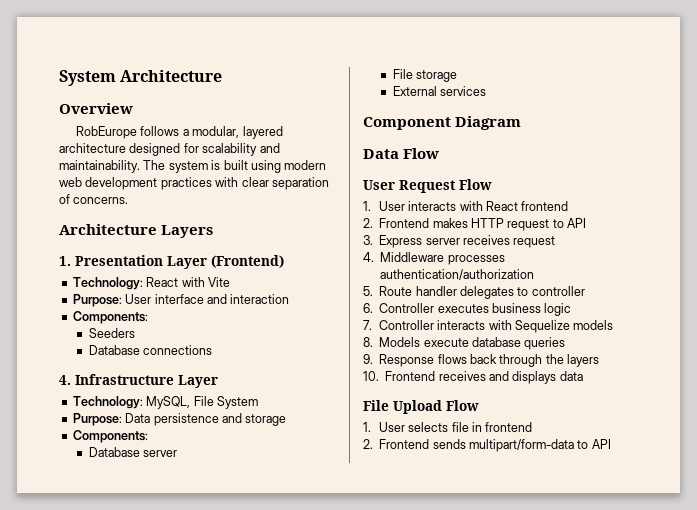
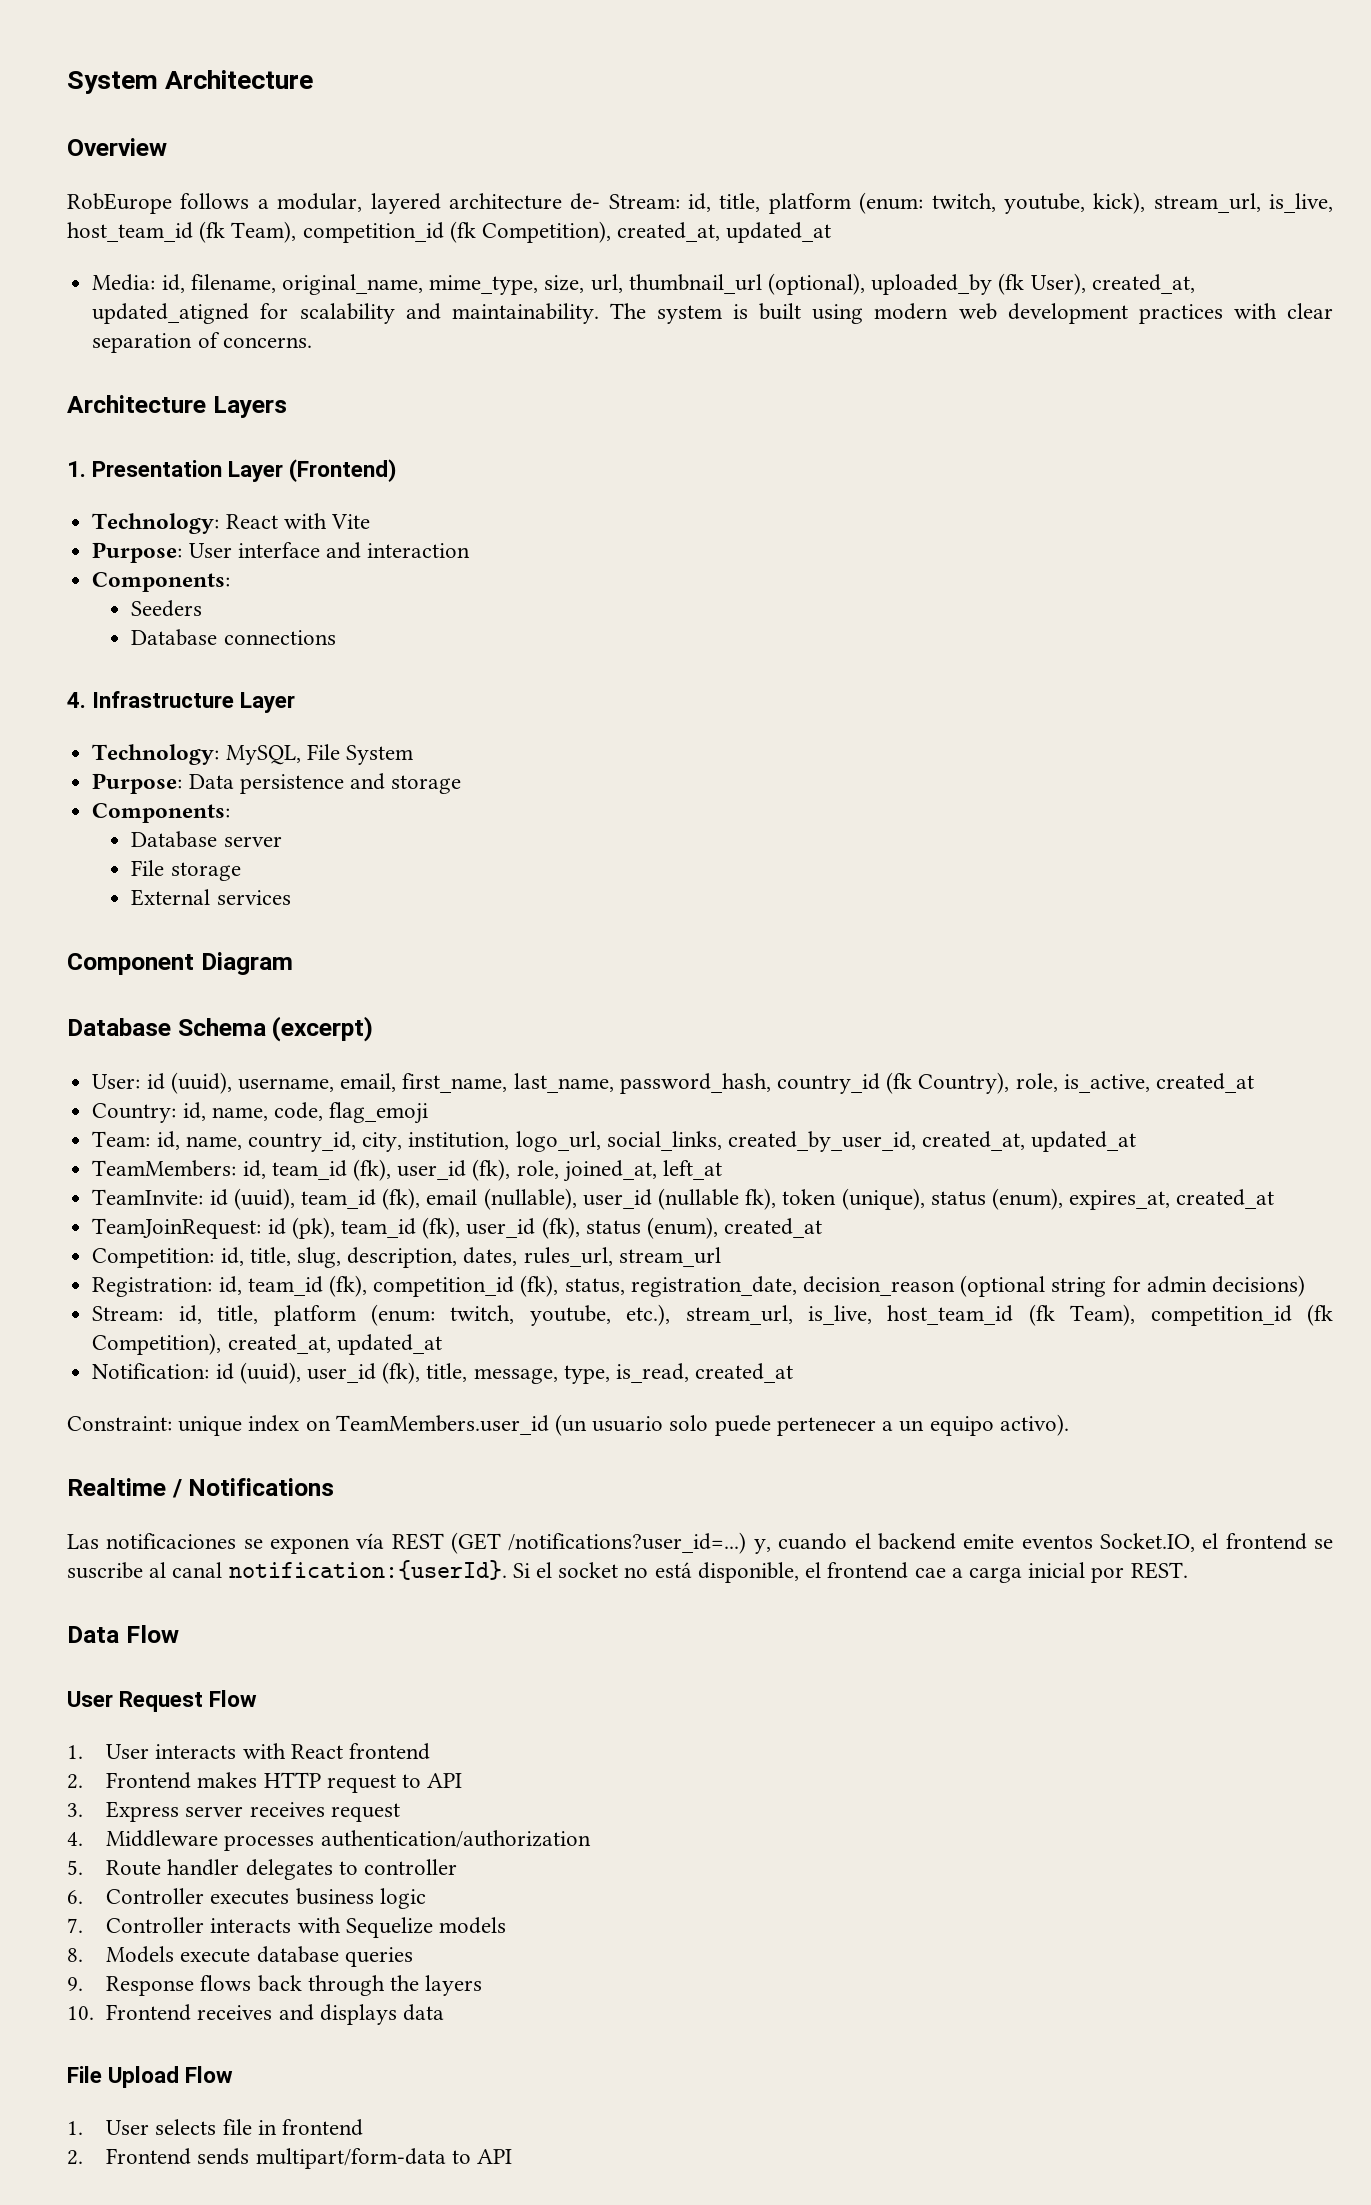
- RobEurope follows a modular, layered architecture designed for scalability and maintainability.
+ RobEurope follows a modular, layered architecture de- Stream: id, title, platform (enum: twitch, youtube, kick), stream_url, is_live, host_team_id (fk Team), competition_id (fk Competition), created_at, updated_at
+ Media: id, filename, original_name, mime_type, size, url, thumbnail_url (optional), uploaded_by (fk User), created_at, updated_atigned for scalability and maintainability.
+ Database Schema (excerpt)
+ User: id (uuid), username, email, first_name, last_name, password_hash, country_id (fk Country), role, is_active, created_at
+ Country: id, name, code, flag_emoji
+ Team: id, name, country_id, city, institution, logo_url, social_links, created_by_user_id, created_at, updated_at
+ TeamMembers: id, team_id (fk), user_id (fk), role, joined_at, left_at
+ TeamInvite: id (uuid), team_id (fk), email (nullable), user_id (nullable fk), token (unique), status (enum), expires_at, created_at
+ TeamJoinRequest: id (pk), team_id (fk), user_id (fk), status (enum), created_at
+ Competition: id, title, slug, description, dates, rules_url, stream_url
+ Registration: id, team_id (fk), competition_id (fk), status, registration_date, decision_reason (optional string for admin decisions)
+ Stream: id, title, platform (enum: twitch, youtube, etc.), stream_url, is_live, host_team_id (fk Team), competition_id (fk Competition), created_at, updated_at
+ Notification: id (uuid), user_id (fk), title, message, type, is_read, created_at
+ Constraint: unique index on TeamMembers.user_id (un usuario solo puede pertenecer a un equipo activo).
+ Realtime / Notifications
+ Las notificaciones se exponen vía REST (GET /notifications?user_id=...) y, cuando el backend emite eventos Socket.IO, el frontend se suscribe al canal notification:{userId}. Si el socket no está disponible, el frontend cae a carga inicial por REST.

